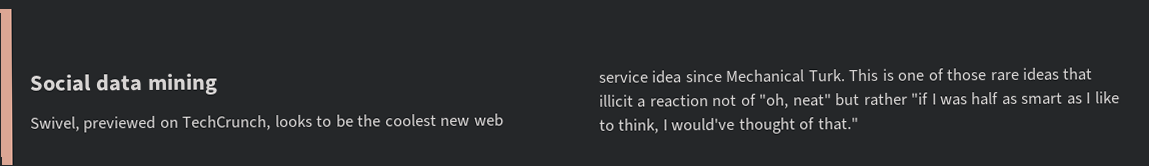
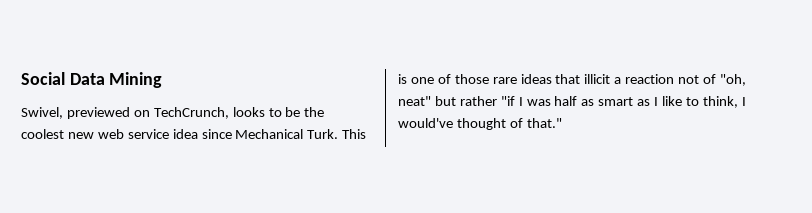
- Social data mining
+ Social Data Mining

